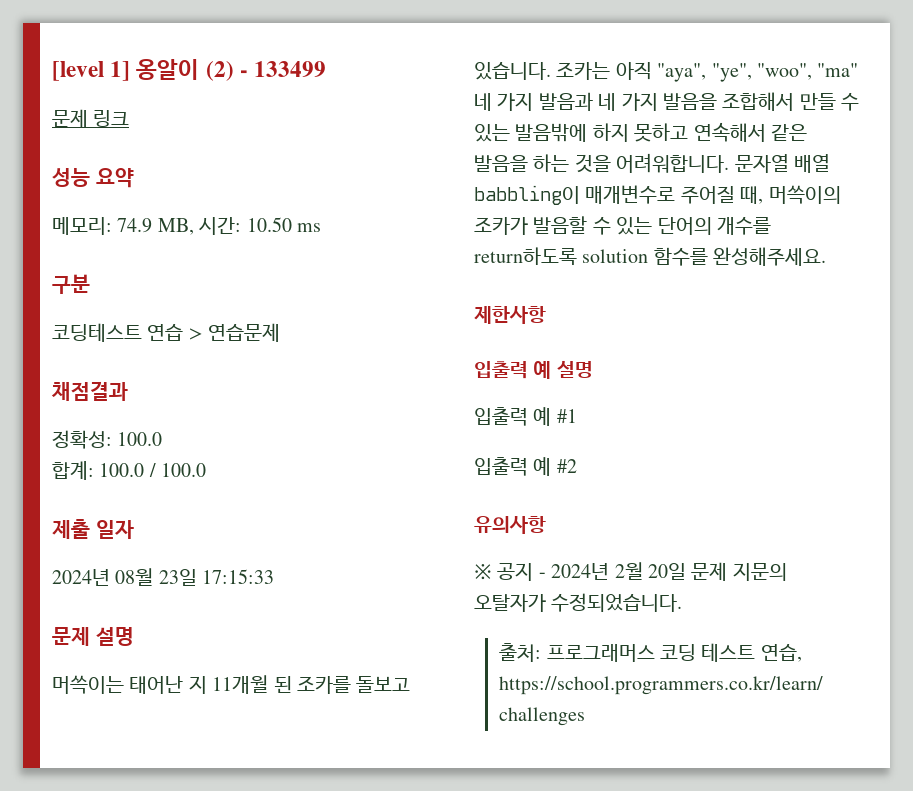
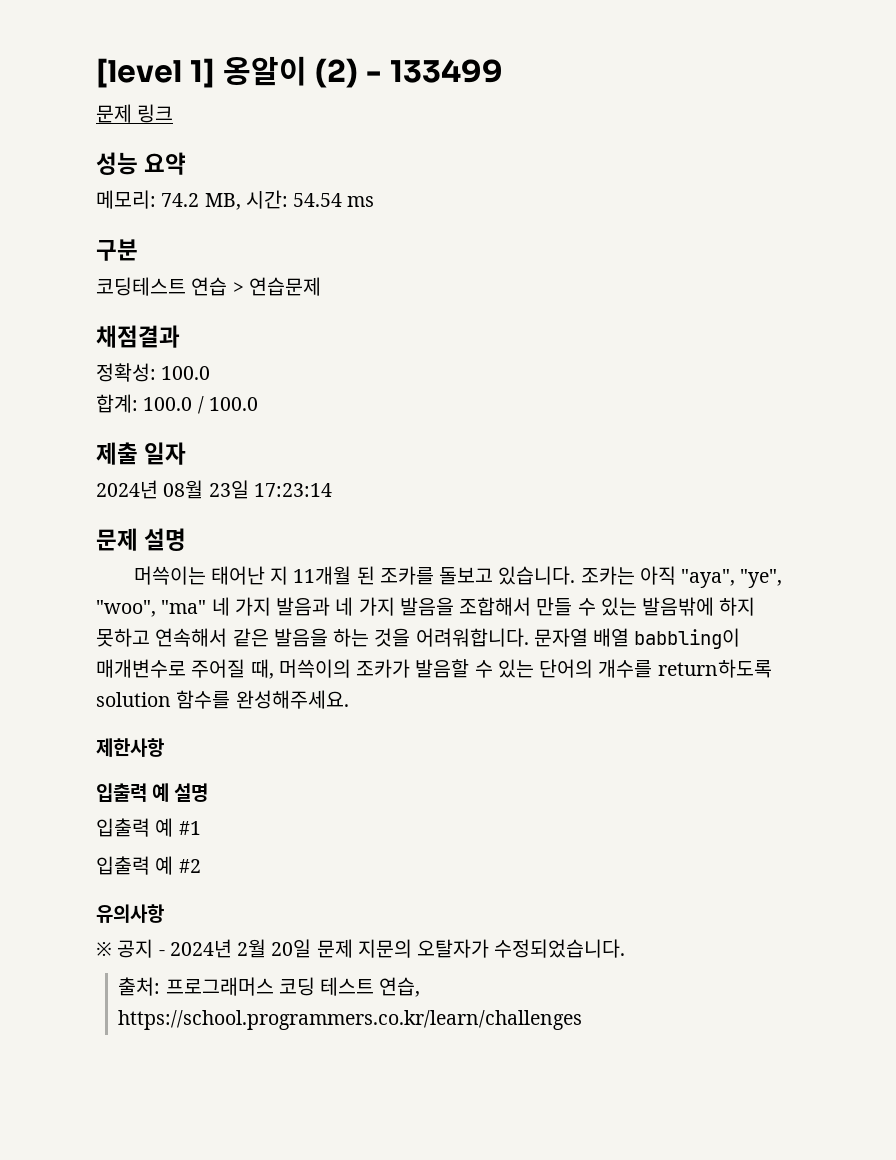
- 메모리: 74.9 MB, 시간: 10.50 ms
+ 메모리: 74.2 MB, 시간: 54.54 ms
- 2024년 08월 23일 17:15:33
+ 2024년 08월 23일 17:23:14

